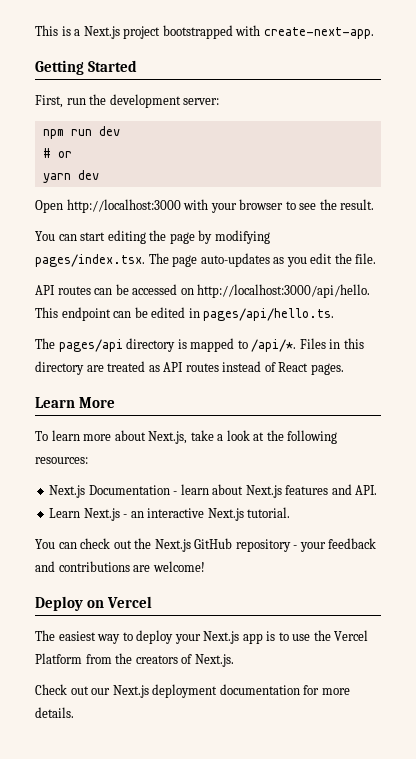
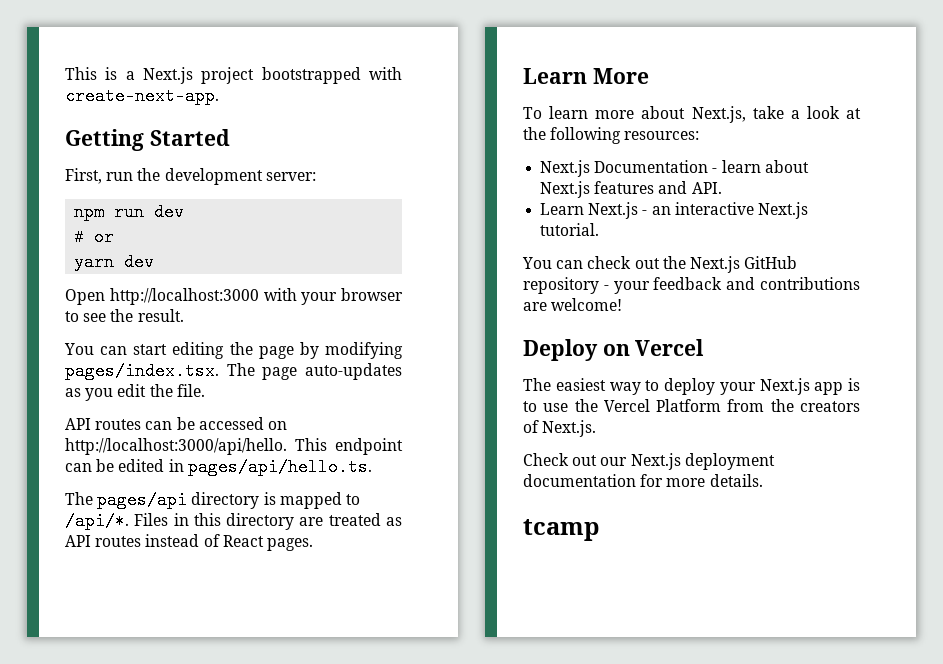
+ tcamp

